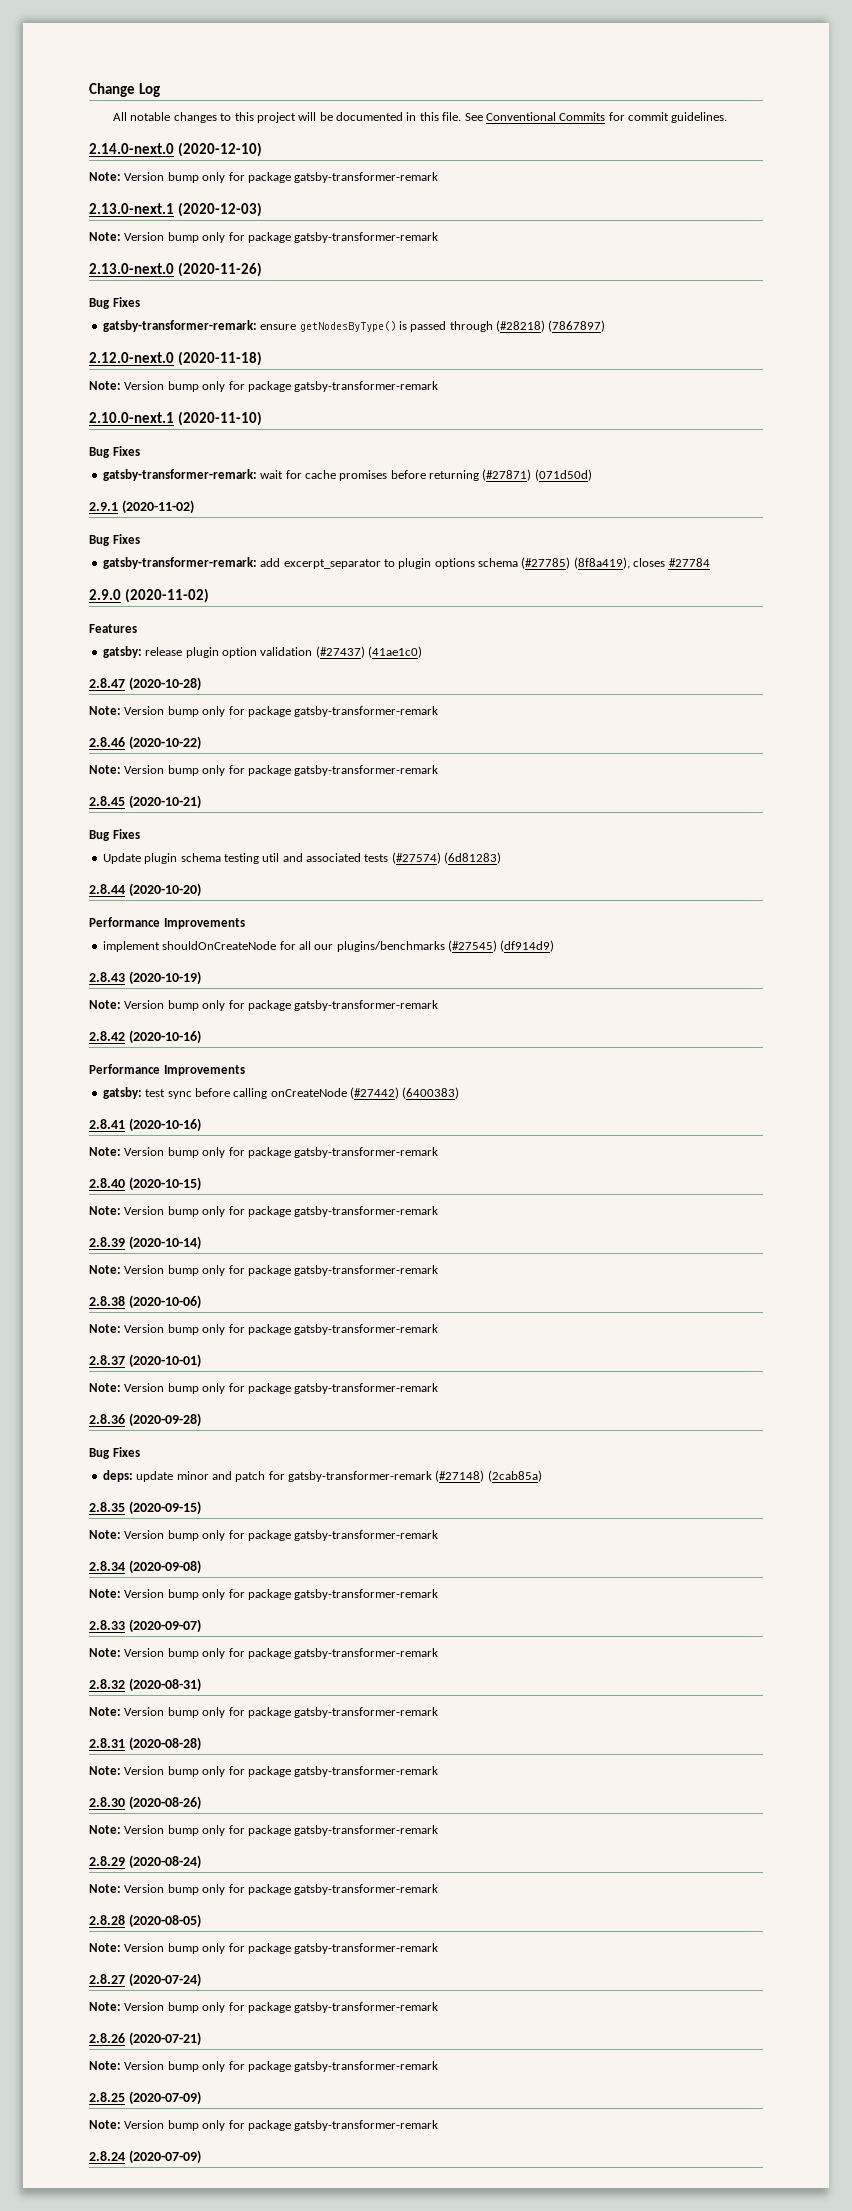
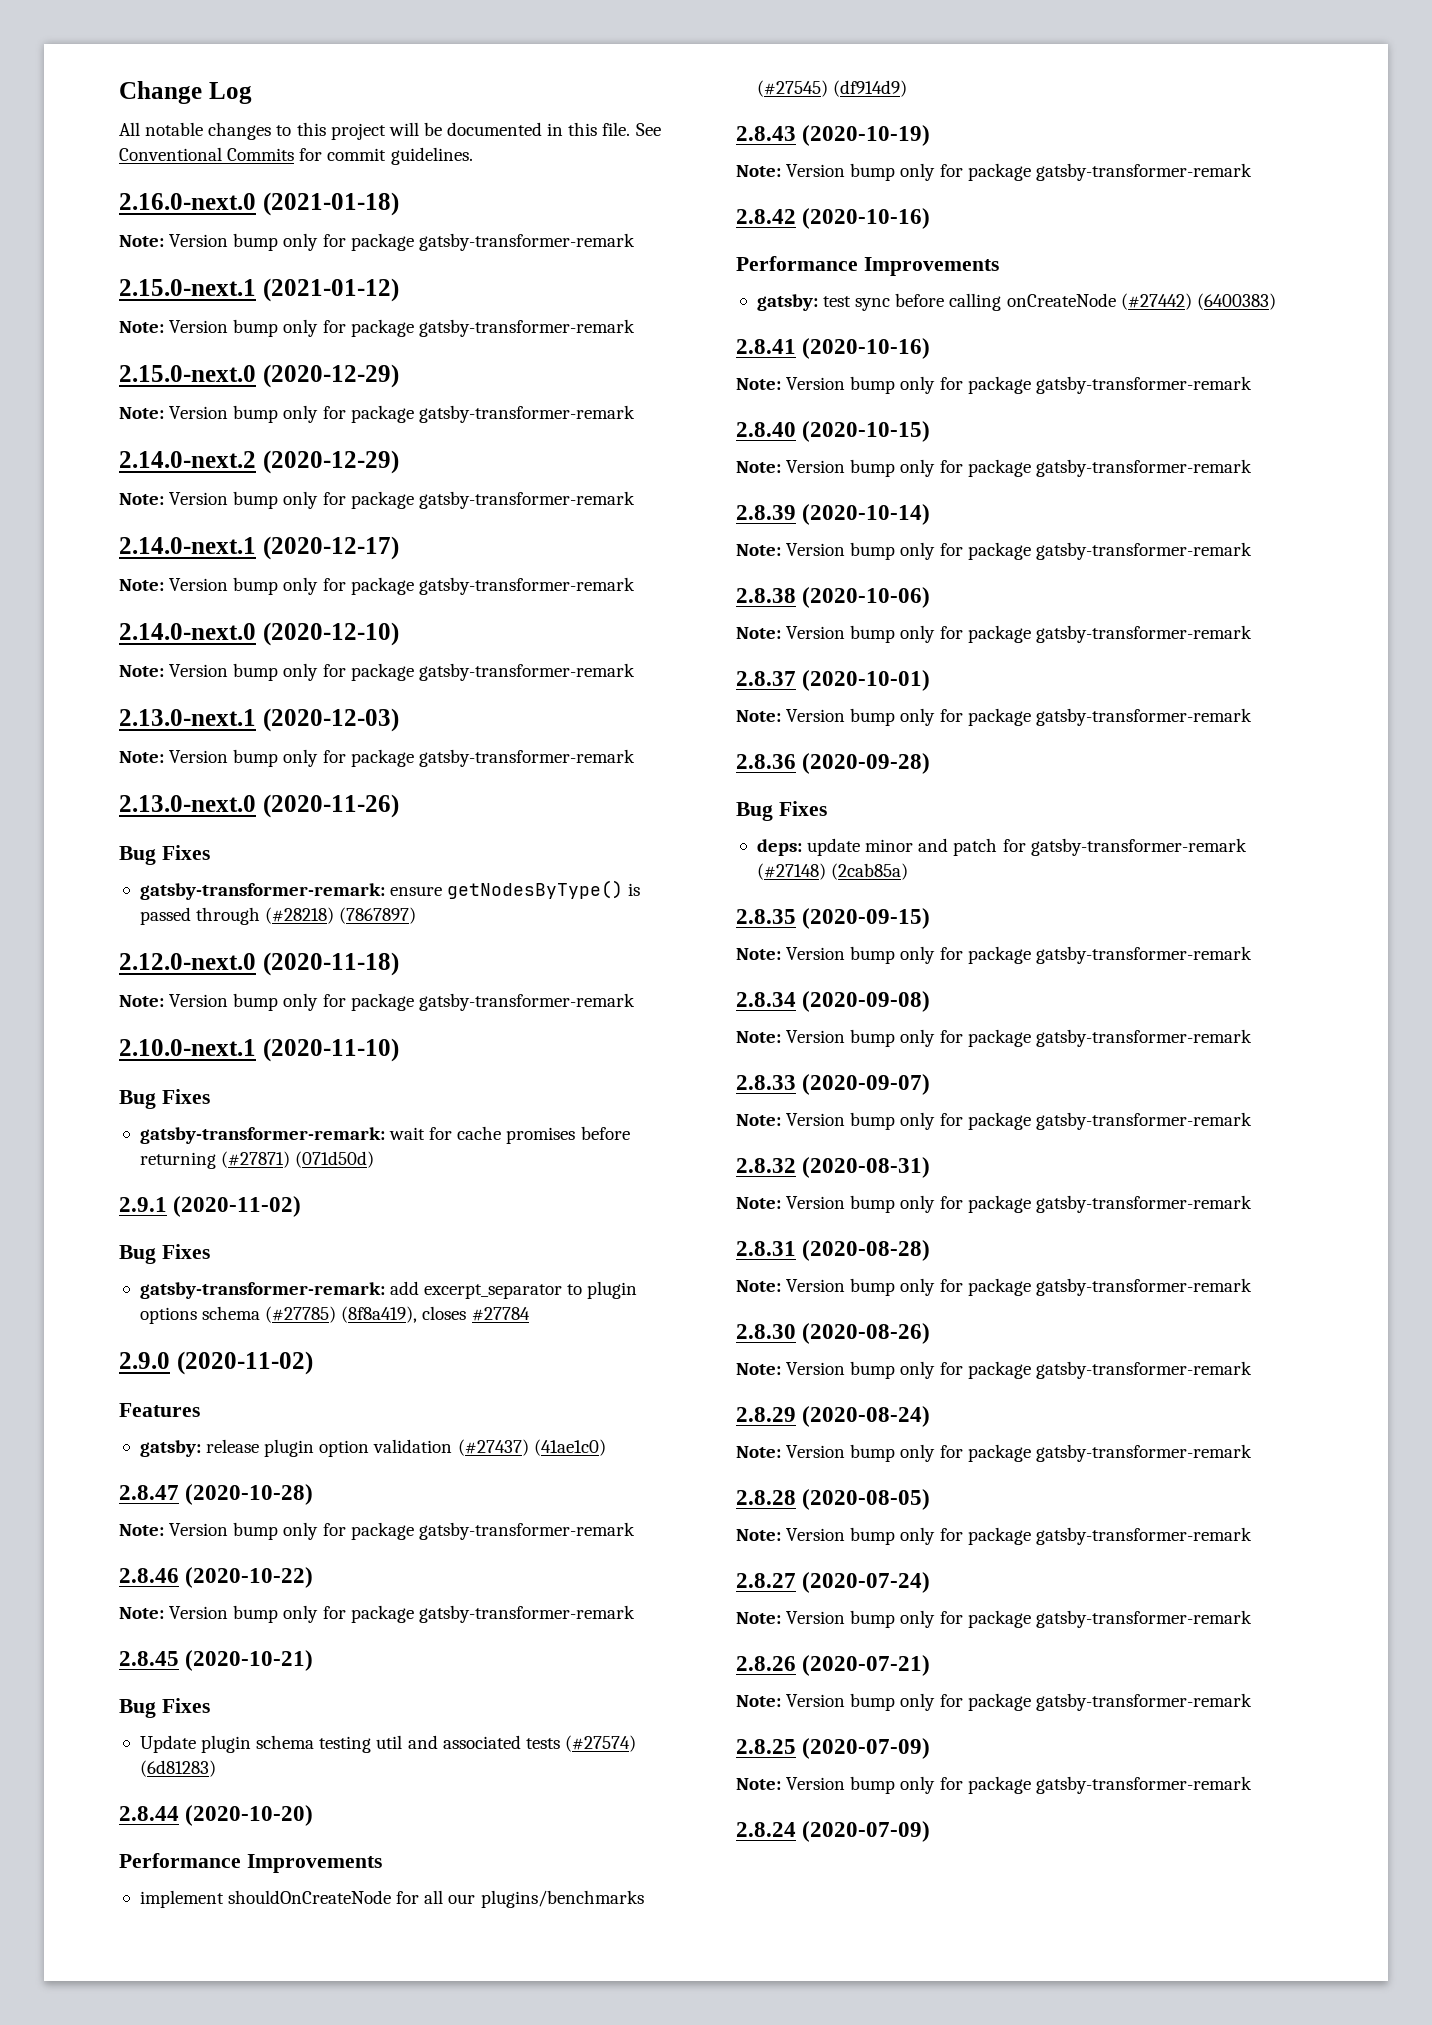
+ 2.16.0-next.0 (2021-01-18)
+ Note: Version bump only for package gatsby-transformer-remark
+ 2.15.0-next.1 (2021-01-12)
+ Note: Version bump only for package gatsby-transformer-remark
+ 2.15.0-next.0 (2020-12-29)
+ Note: Version bump only for package gatsby-transformer-remark
+ 2.14.0-next.2 (2020-12-29)
+ Note: Version bump only for package gatsby-transformer-remark
+ 2.14.0-next.1 (2020-12-17)
+ Note: Version bump only for package gatsby-transformer-remark

